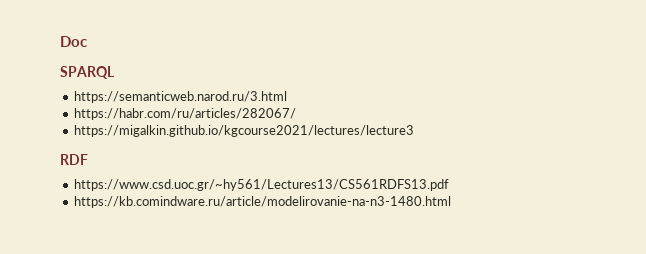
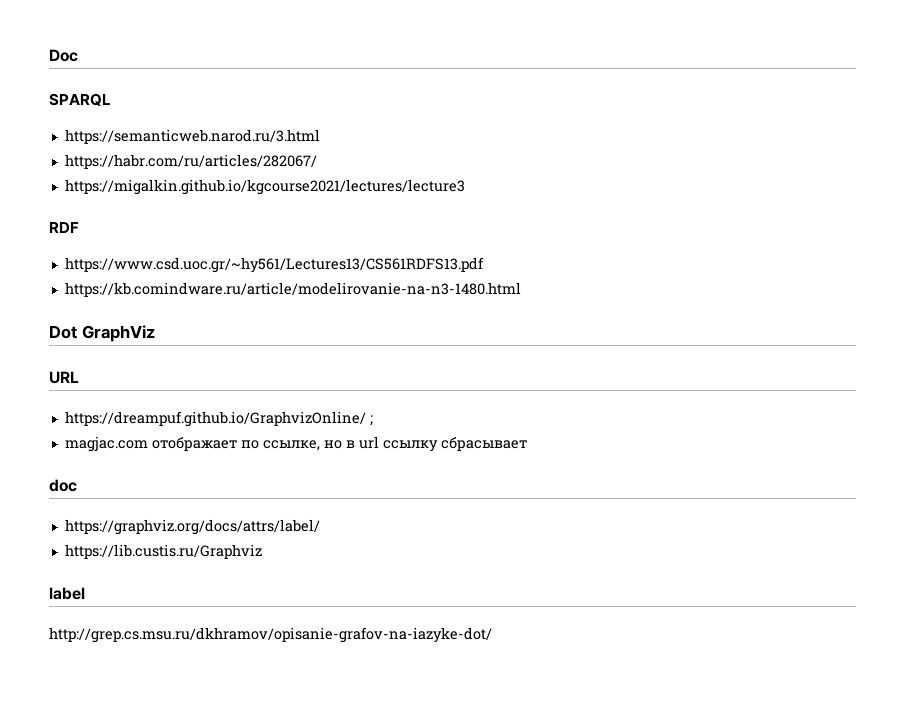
+ Dot GraphViz
+ URL
+ https://dreampuf.github.io/GraphvizOnline/ ;
+ magjac.com отображает по ссылке, но в url ссылку сбрасывает
+ doc
+ https://graphviz.org/docs/attrs/label/
+ https://lib.custis.ru/Graphviz
+ label
+ http://grep.cs.msu.ru/dkhramov/opisanie-grafov-na-iazyke-dot/

